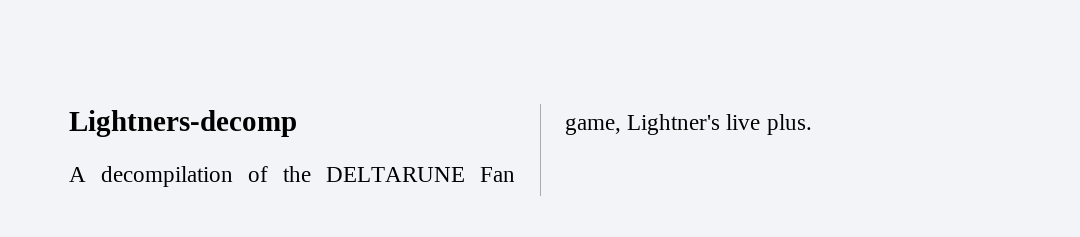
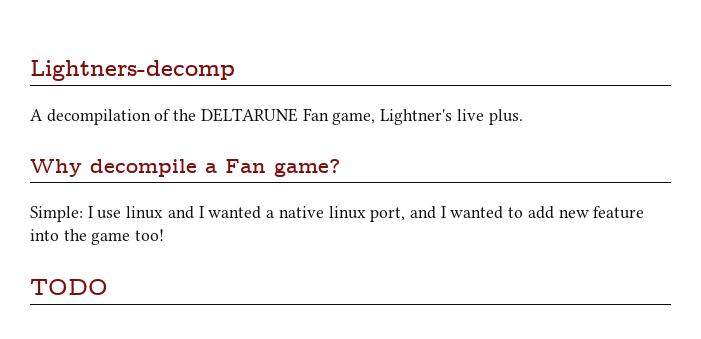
+ Why decompile a Fan game?
+ Simple: I use linux and I wanted a native linux port, and I wanted to add new feature into the game too!
+ TODO

